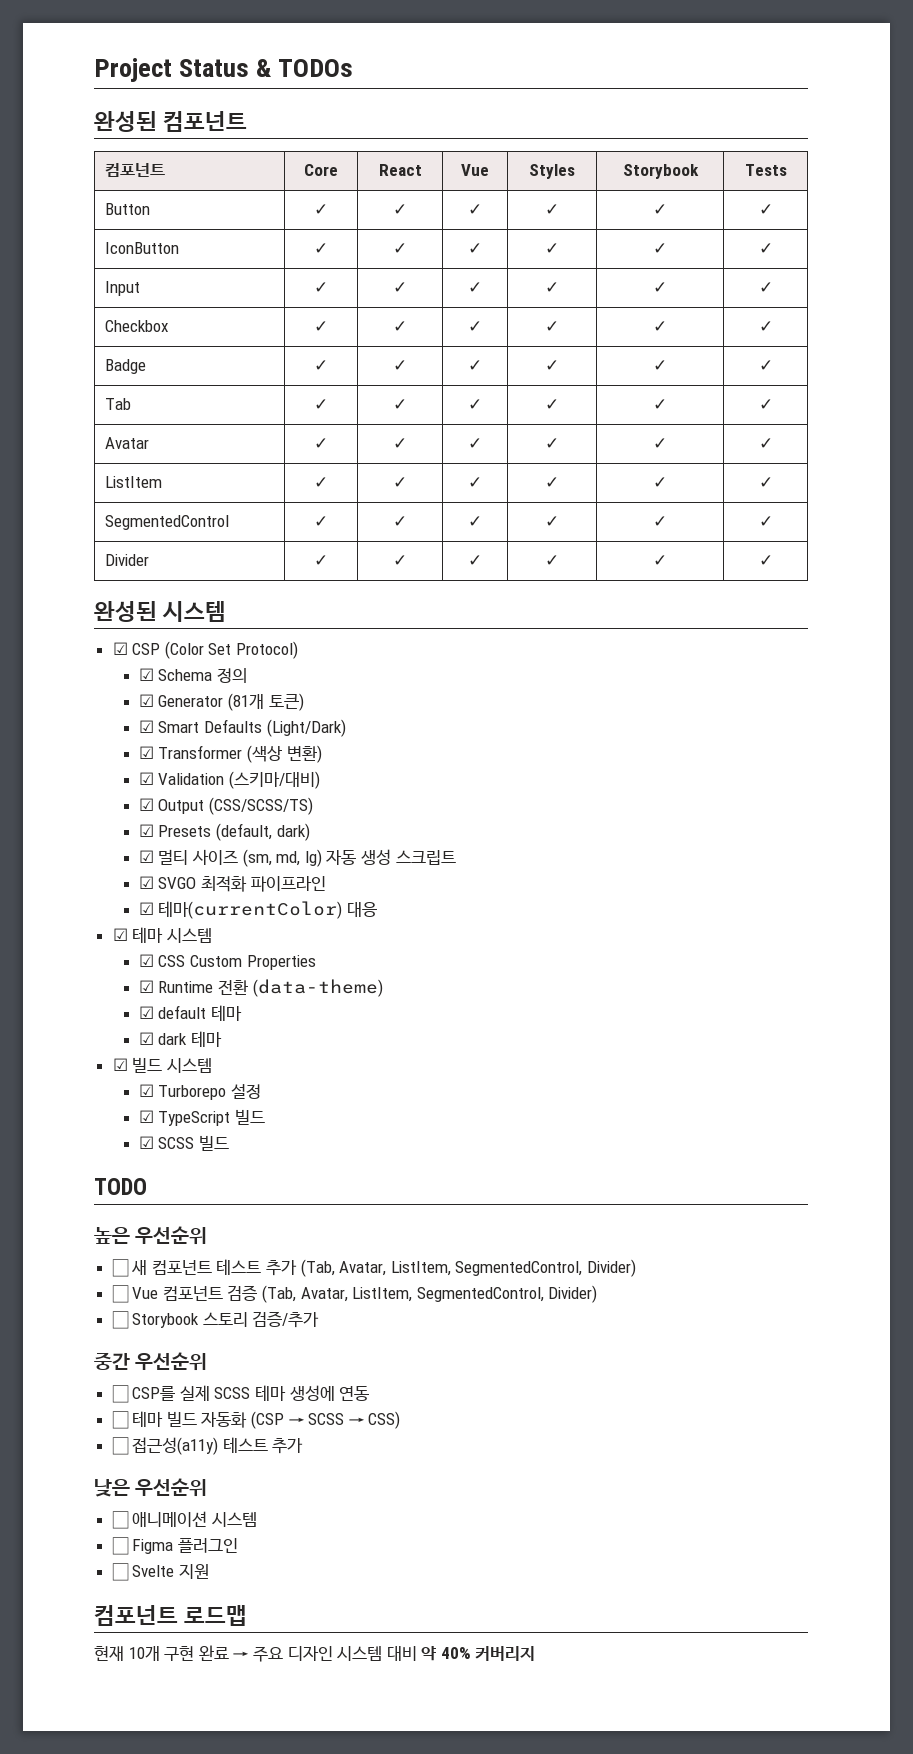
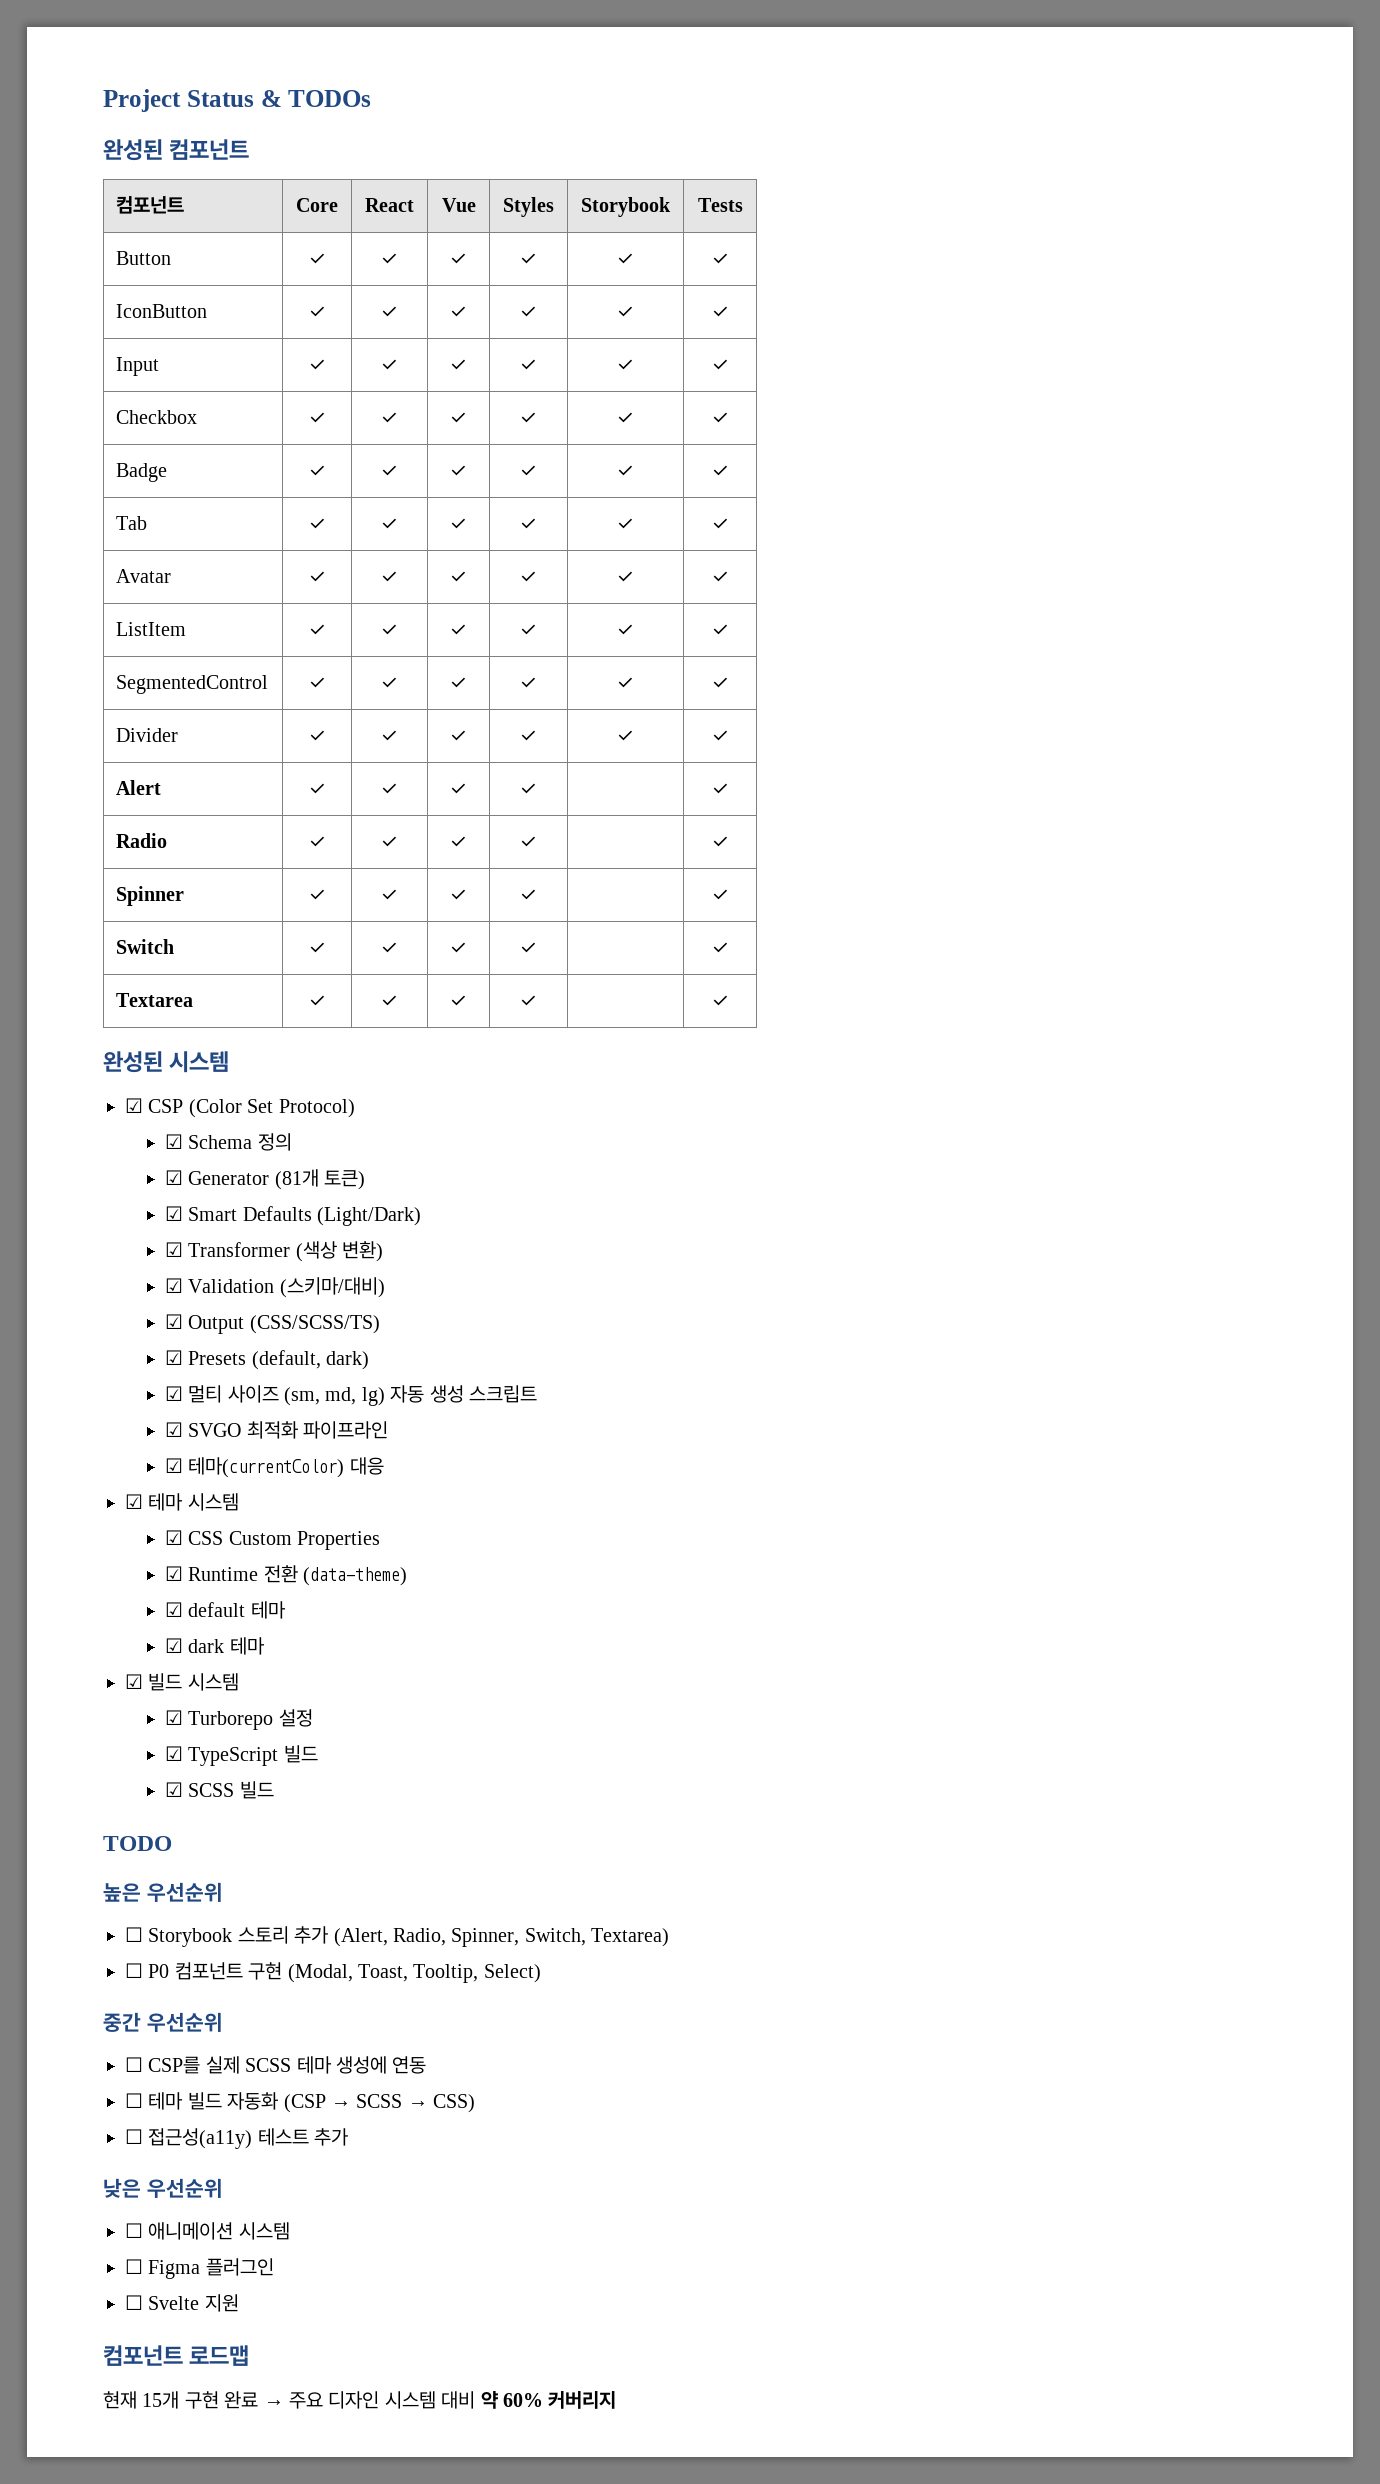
+ Alert | ✓ | ✓ | ✓ | ✓ | | ✓
+ Radio | ✓ | ✓ | ✓ | ✓ | | ✓
+ Spinner | ✓ | ✓ | ✓ | ✓ | | ✓
+ Switch | ✓ | ✓ | ✓ | ✓ | | ✓
+ Textarea | ✓ | ✓ | ✓ | ✓ | | ✓
- ☐ 새 컴포넌트 테스트 추가 (Tab, Avatar, ListItem, SegmentedControl, Divider)
- ☐ Vue 컴포넌트 검증 (Tab, Avatar, ListItem, SegmentedControl, Divider)
- ☐ Storybook 스토리 검증/추가
+ ☐ Storybook 스토리 추가 (Alert, Radio, Spinner, Switch, Textarea)
+ ☐ P0 컴포넌트 구현 (Modal, Toast, Tooltip, Select)
- 현재 10개 구현 완료 → 주요 디자인 시스템 대비 약 40% 커버리지
+ 현재 15개 구현 완료 → 주요 디자인 시스템 대비 약 60% 커버리지

